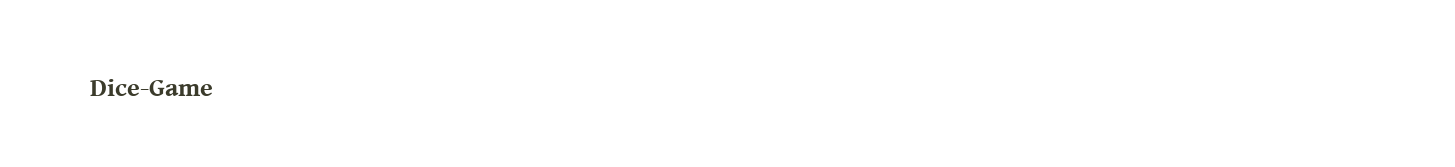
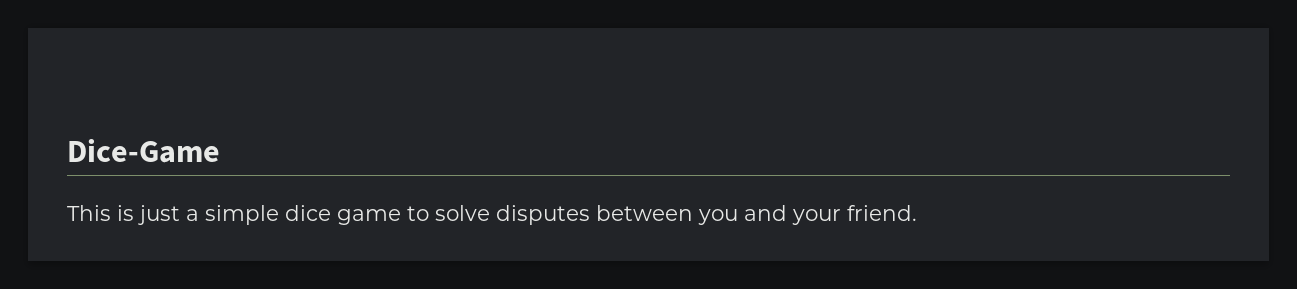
+ This is just a simple dice game to solve disputes between you and your friend.

